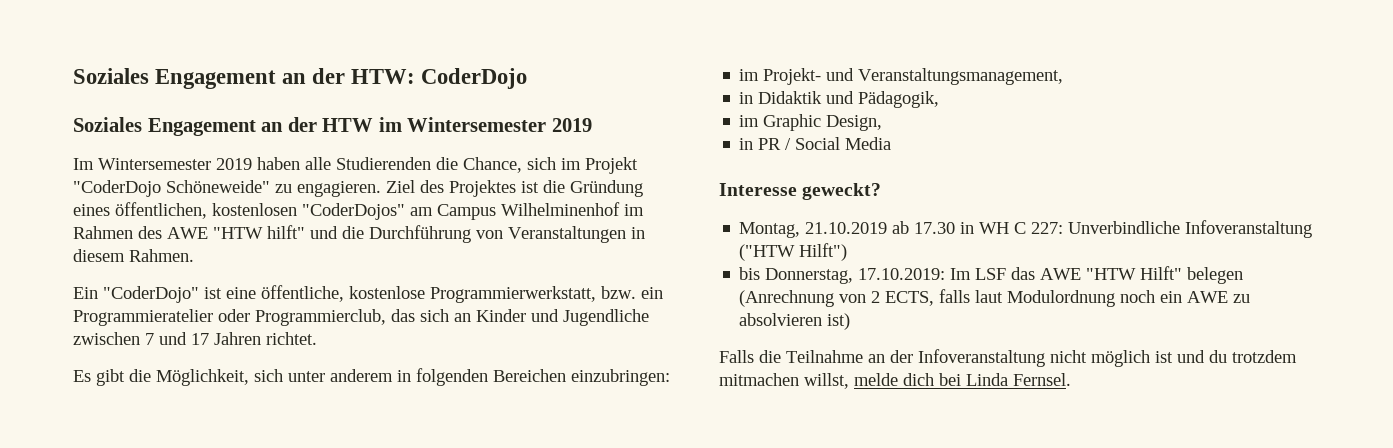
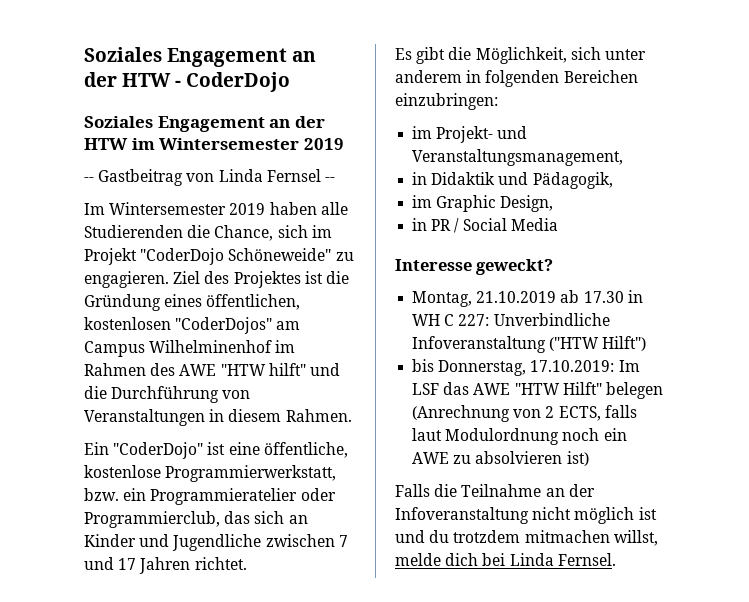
- Soziales Engagement an der HTW: CoderDojo
+ Soziales Engagement an der HTW - CoderDojo
+ -- Gastbeitrag von Linda Fernsel --

